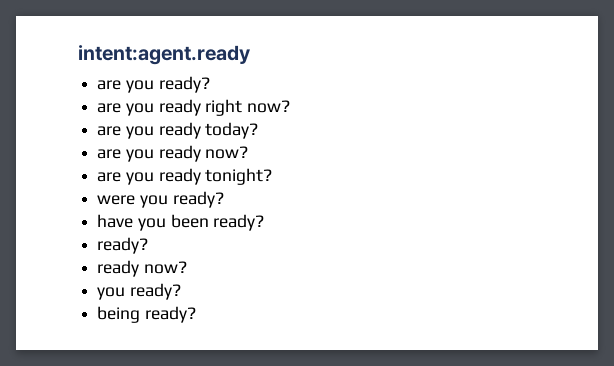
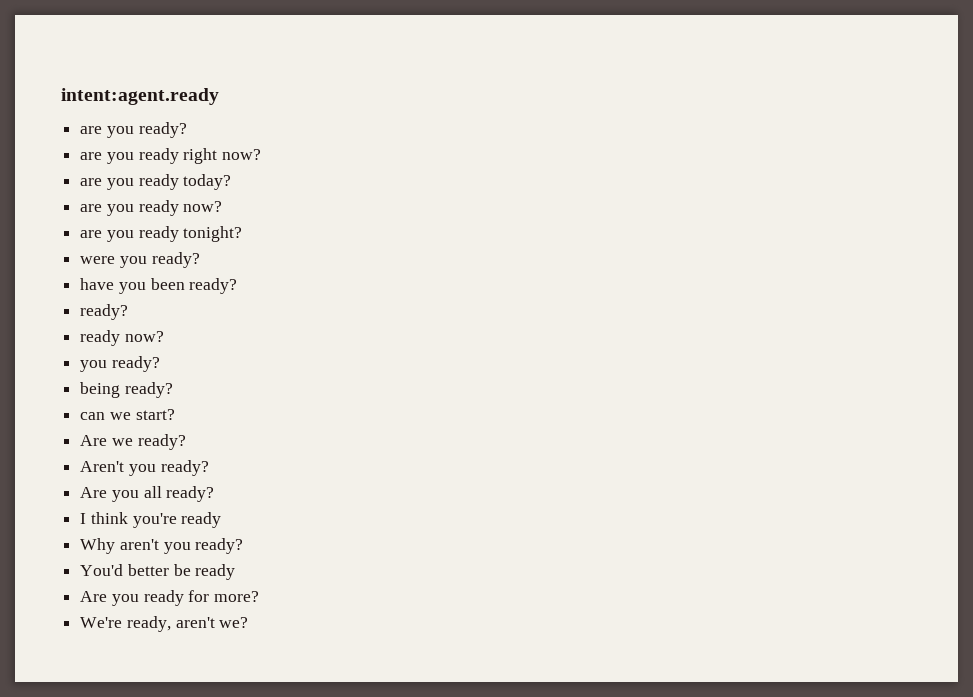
+ can we start?
+ Are we ready?
+ Aren't you ready?
+ Are you all ready?
+ I think you're ready
+ Why aren't you ready?
+ You'd better be ready
+ Are you ready for more?
+ We're ready, aren't we?

